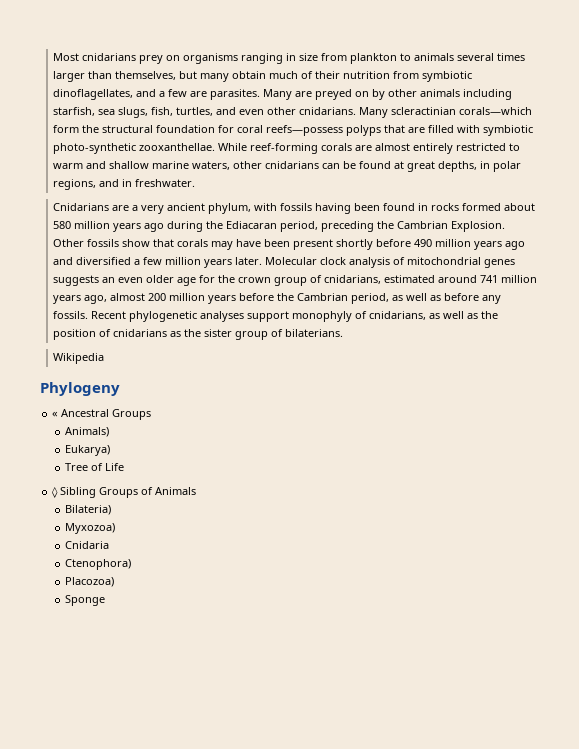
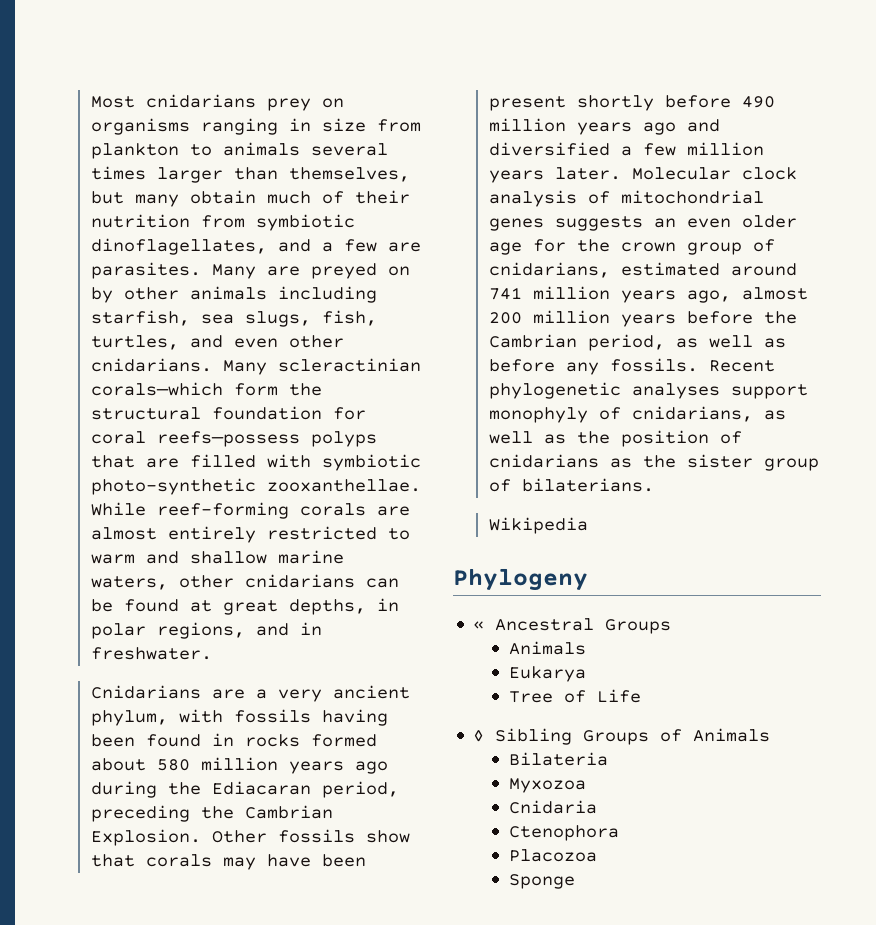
  « Ancestral Groups
- Animals)
- Eukarya)
+ Animals
+ Eukarya
- Bilateria)
- Myxozoa)
+ Bilateria
+ Myxozoa
- Ctenophora)
- Placozoa)
+ Ctenophora
+ Placozoa

